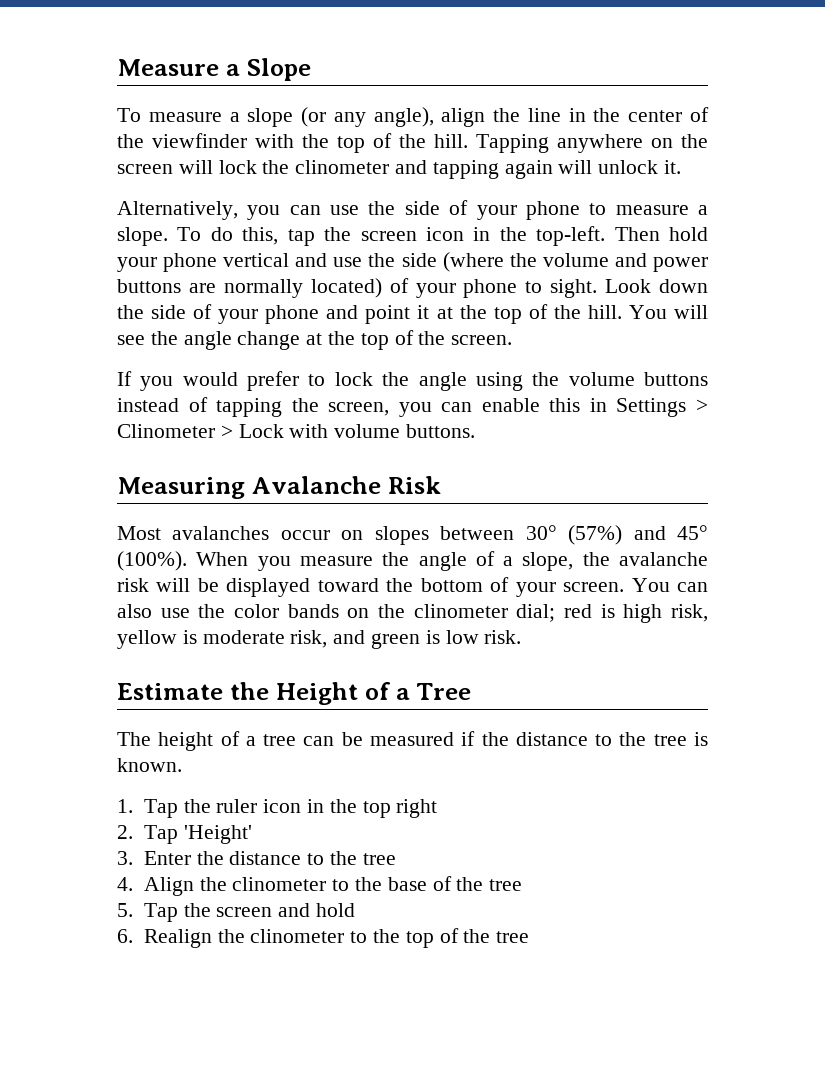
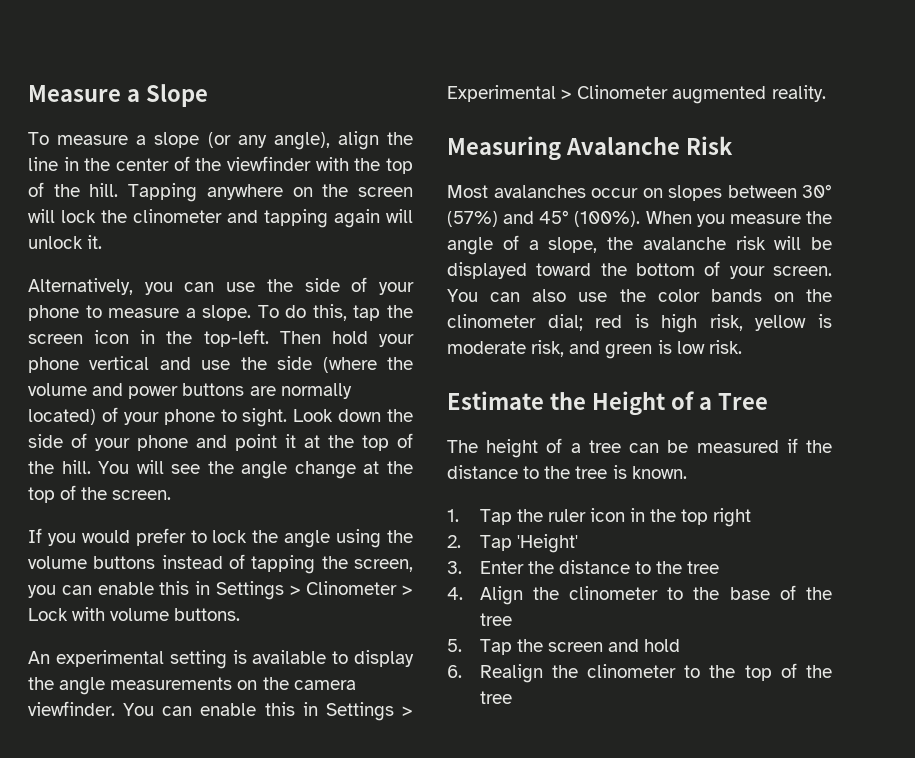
+ An experimental setting is available to display the angle measurements on the camera viewfinder. You can enable this in Settings > Experimental > Clinometer augmented reality.

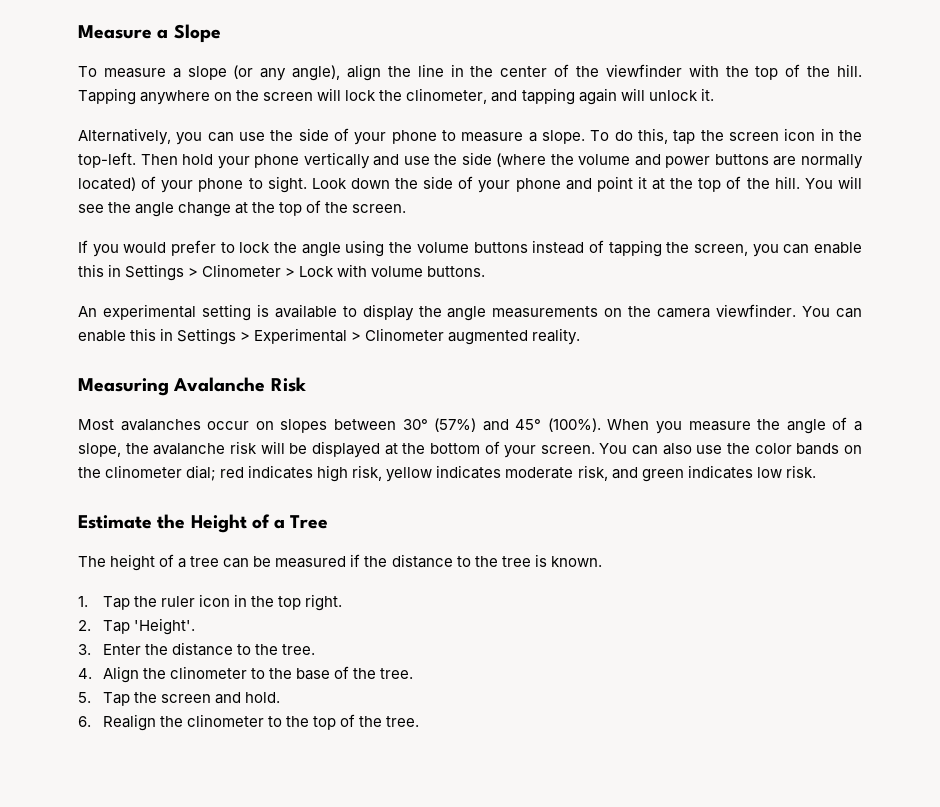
- Tapping anywhere on the screen will lock the clinometer and tapping again will unlock it.
+ Tapping anywhere on the screen will lock the clinometer, and tapping again will unlock it.
- Then hold your phone vertical and use the side (where the volume and power buttons are normally located) of your phone to sight.
+ Then hold your phone vertically and use the side (where the volume and power buttons are normally located) of your phone to sight.
- When you measure the angle of a slope, the avalanche risk will be displayed toward the bottom of your screen.
+ When you measure the angle of a slope, the avalanche risk will be displayed at the bottom of your screen.
- You can also use the color bands on the clinometer dial; red is high risk, yellow is moderate risk, and green is low risk.
+ You can also use the color bands on the clinometer dial; red indicates high risk, yellow indicates moderate risk, and green indicates low risk.
- 1. Tap the ruler icon in the top right
+ 1. Tap the ruler icon in the top right.
- 2. Tap 'Height'
+ 2. Tap 'Height'.
- 3. Enter the distance to the tree
+ 3. Enter the distance to the tree.
- 4. Align the clinometer to the base of the tree
+ 4. Align the clinometer to the base of the tree.
- 5. Tap the screen and hold
+ 5. Tap the screen and hold.
- 6. Realign the clinometer to the top of the tree
+ 6. Realign the clinometer to the top of the tree.

